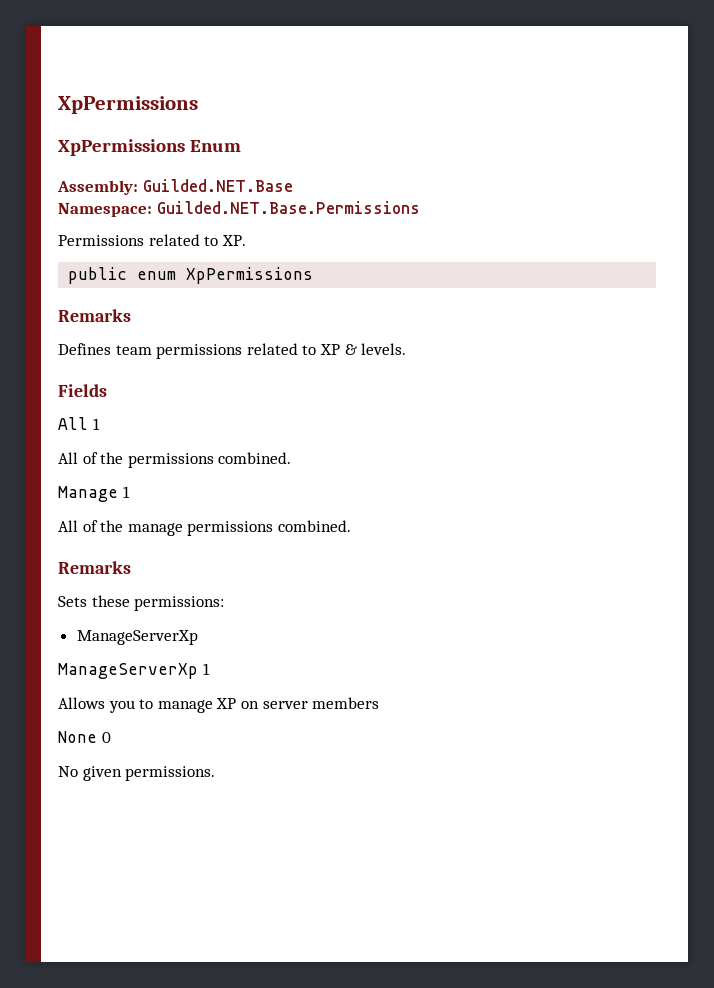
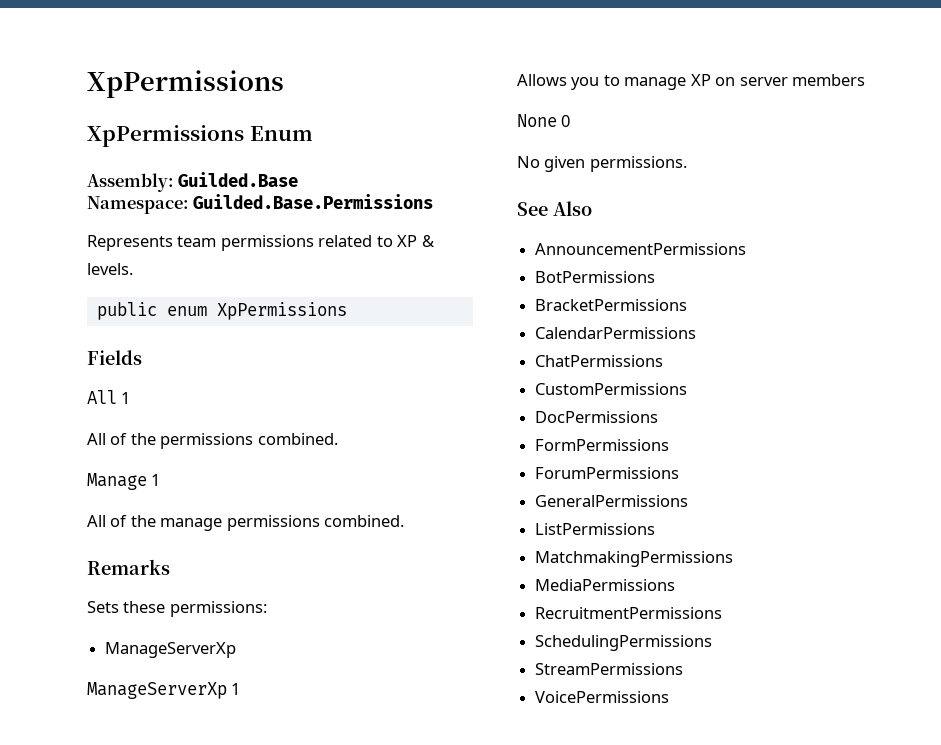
- Assembly: Guilded.NET.Base
+ Assembly: Guilded.Base
- Namespace: Guilded.NET.Base.Permissions
- Permissions related to XP.
- public enum XpPermissions
- Remarks
- Defines team permissions related to XP & levels.
+ Namespace: Guilded.Base.Permissions
+ Represents team permissions related to XP & levels.
+ public enum XpPermissions
+ See Also
+ AnnouncementPermissions
+ BotPermissions
+ BracketPermissions
+ CalendarPermissions
+ ChatPermissions
+ CustomPermissions
+ DocPermissions
+ FormPermissions
+ ForumPermissions
+ GeneralPermissions
+ ListPermissions
+ MatchmakingPermissions
+ MediaPermissions
+ RecruitmentPermissions
+ SchedulingPermissions
+ StreamPermissions
+ VoicePermissions

